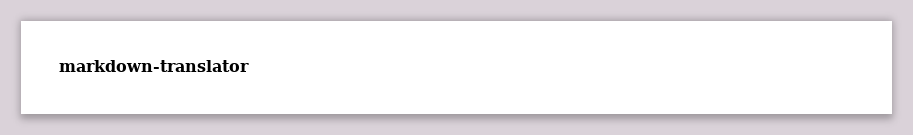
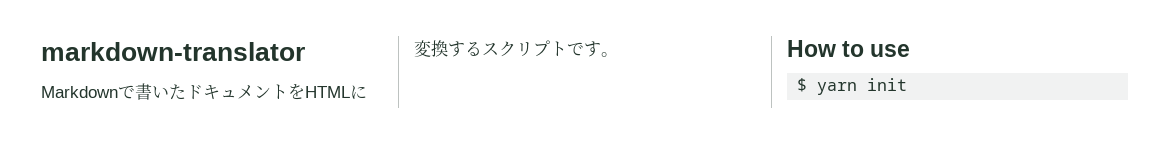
+ Markdownで書いたドキュメントをHTMLに変換するスクリプトです。
+ How to use
+ $ yarn init

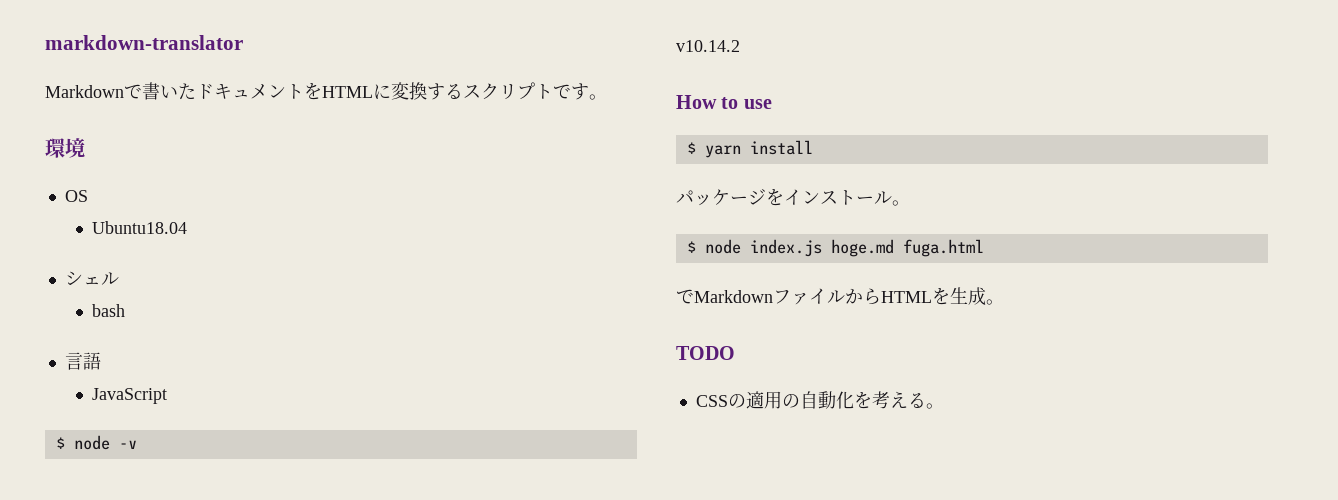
+ 環境
+ OS
+ Ubuntu18.04
+ シェル
+ bash
+ 言語
+ JavaScript
+ $ node -v
+ v10.14.2
- $ yarn init
+ $ yarn install
+ パッケージをインストール。
+ $ node index.js hoge.md fuga.html
+ でMarkdownファイルからHTMLを生成。
+ TODO
+ CSSの適用の自動化を考える。

